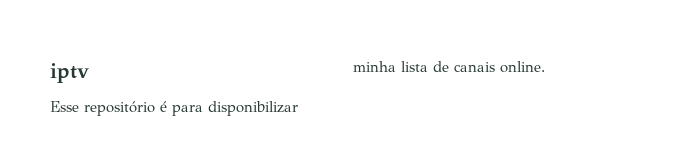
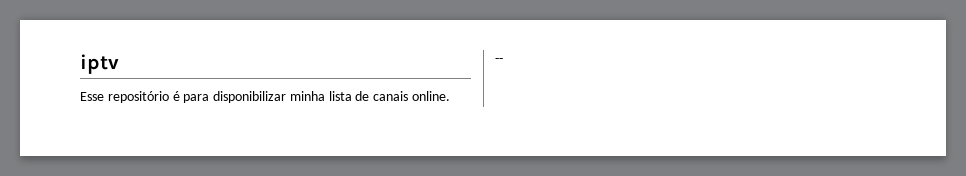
+ --

